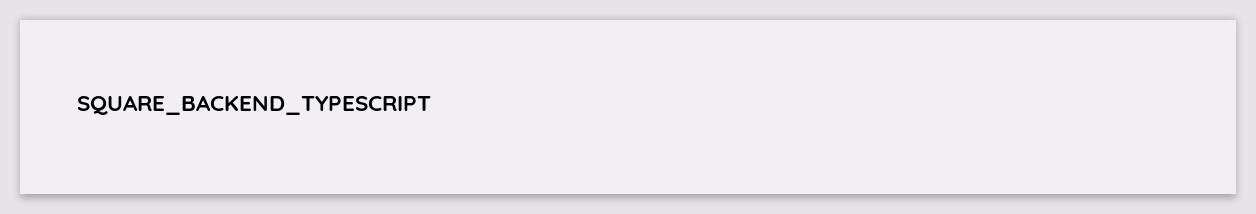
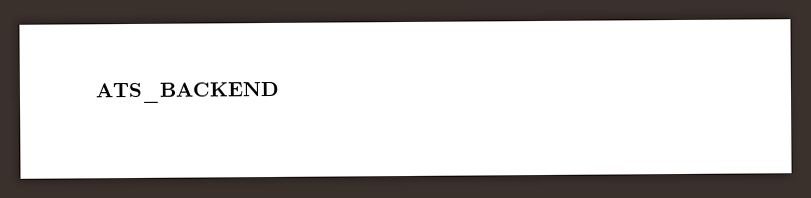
- SQUARE_BACKEND_TYPESCRIPT
+ ATS_BACKEND

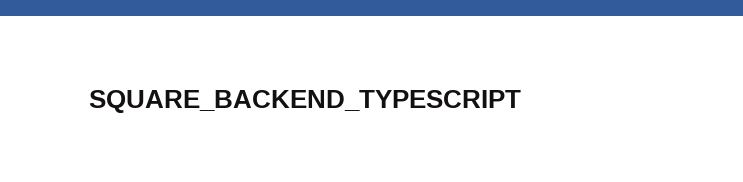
- ATS_BACKEND
+ SQUARE_BACKEND_TYPESCRIPT

